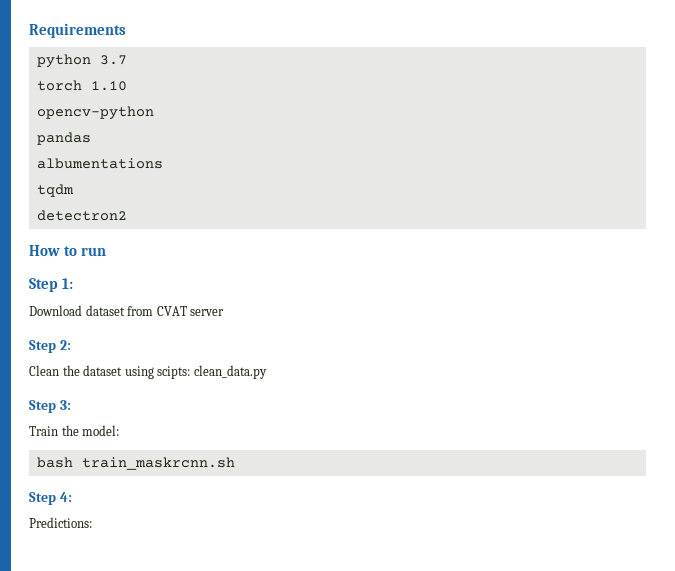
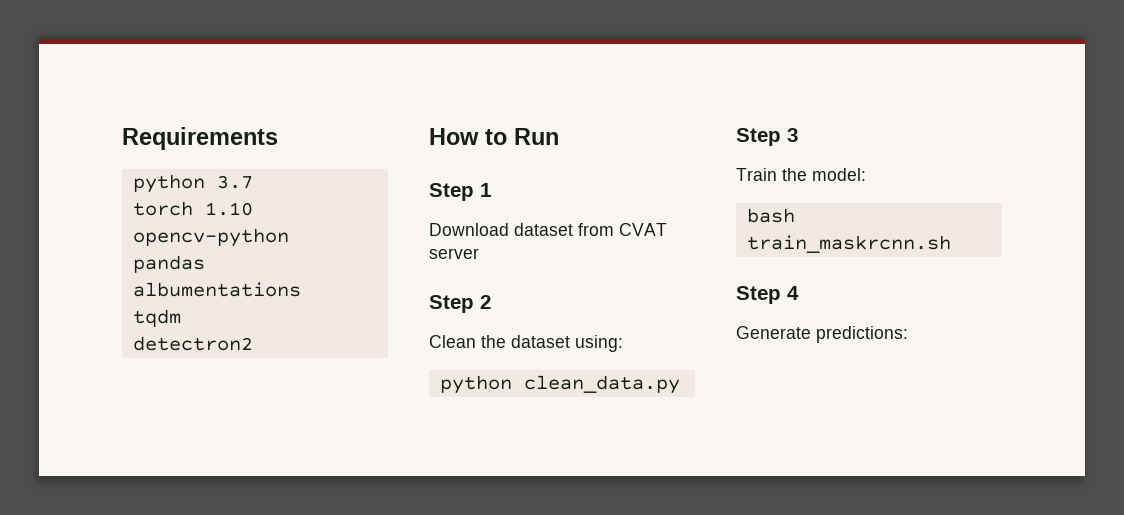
- How to run
- Step 1:
+ How to Run
+ Step 1
- Step 2:
+ Step 2
- Clean the dataset using scipts: clean_data.py
+ Clean the dataset using:
+ python clean_data.py
- Step 3:
+ Step 3
- Step 4:
- Predictions:
+ Step 4
+ Generate predictions:

